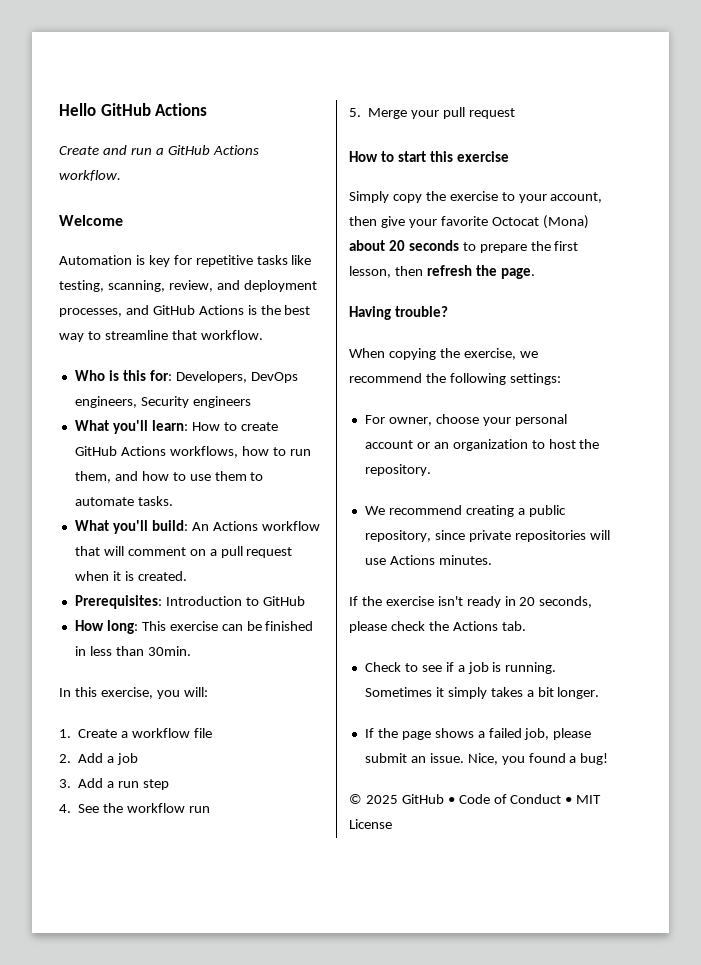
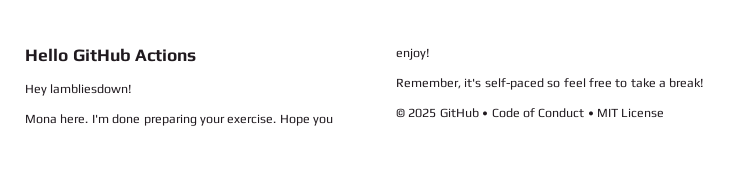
- Create and run a GitHub Actions workflow.
- Welcome
- Automation is key for repetitive tasks like testing, scanning, review, and deployment processes, and GitHub Actions is the best way to streamline that workflow.
- Who is this for: Developers, DevOps engineers, Security engineers
- What you'll learn: How to create GitHub Actions workflows, how to run them, and how to use them to automate tasks.
- What you'll build: An Actions workflow that will comment on a pull request when it is created.
- Prerequisites: Introduction to GitHub
- How long: This exercise can be finished in less than 30min.
- In this exercise, you will:
- 1. Create a workflow file
- 2. Add a job
- 3. Add a run step
- 4. See the workflow run
- 5. Merge your pull request
- How to start this exercise
- Simply copy the exercise to your account, then give your favorite Octocat (Mona) about 20 seconds to prepare the first lesson, then refresh the page.
- Having trouble?
- When copying the exercise, we recommend the following settings:
- For owner, choose your personal account or an organization to host the repository.
- We recommend creating a public repository, since private repositories will use Actions minutes.
- If the exercise isn't ready in 20 seconds, please check the Actions tab.
- Check to see if a job is running. Sometimes it simply takes a bit longer.
- If the page shows a failed job, please submit an issue. Nice, you found a bug!
+ Hey lambliesdown!
+ Mona here. I'm done preparing your exercise. Hope you enjoy!
+ Remember, it's self-paced so feel free to take a break!

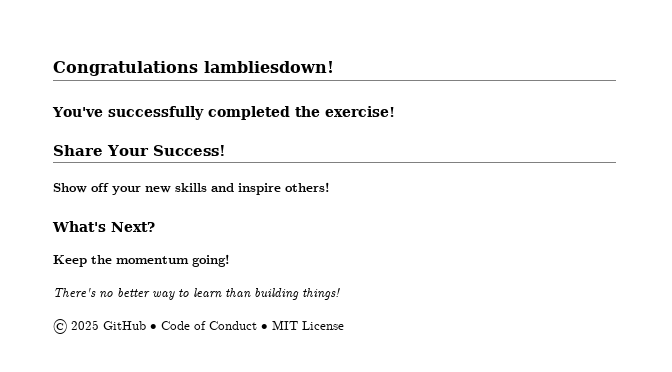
- Hello GitHub Actions
- Hey lambliesdown!
- Mona here. I'm done preparing your exercise. Hope you enjoy!
- Remember, it's self-paced so feel free to take a break!
+ Congratulations lambliesdown!
+ You've successfully completed the exercise!
+ Share Your Success!
+ Show off your new skills and inspire others!
+ What's Next?
+ Keep the momentum going!
+ There's no better way to learn than building things!

